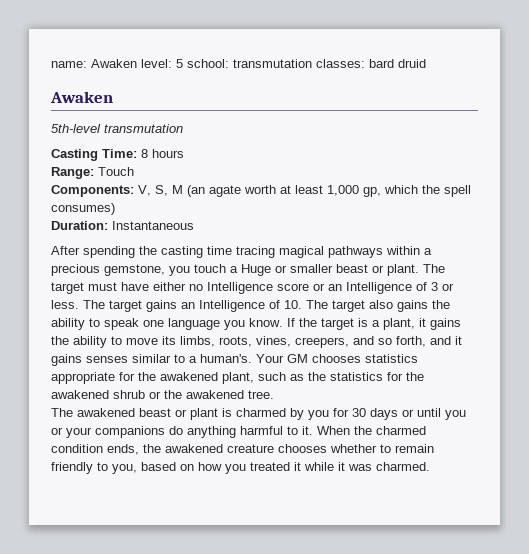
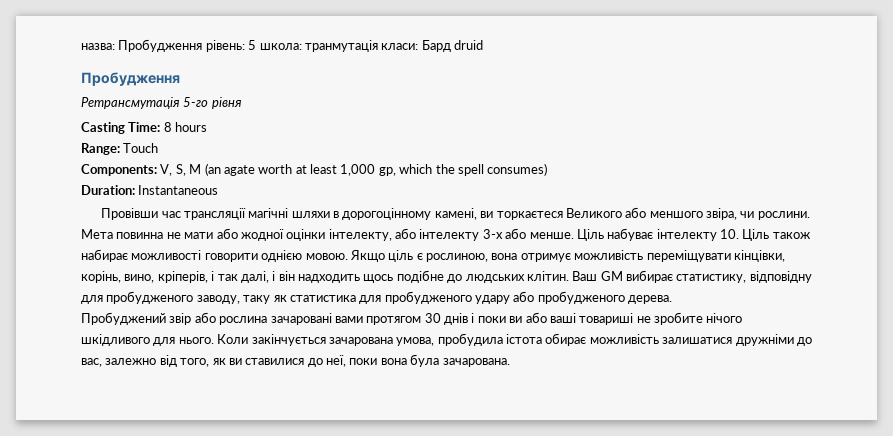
- name: Awaken level: 5 school: transmutation classes: bard druid
- Awaken
- 5th-level transmutation
+ назва: Пробудження рівень: 5 школа: транмутація класи: Бард druid
+ Пробудження
+ Ретрансмутація 5-го рівня
- After spending the casting time tracing magical pathways within a precious gemstone, you touch a Huge or smaller beast or plant. The target must have either no Intelligence score or an Intelligence of 3 or less. The target gains an Intelligence of 10. The target also gains the ability to speak one language you know. If the target is a plant, it gains the ability to move its limbs, roots, vines, creepers, and so forth, and it gains senses similar to a human's. Your GM chooses statistics appropriate for the awakened plant, such as the statistics for the awakened shrub or the awakened tree.
- The awakened beast or plant is charmed by you for 30 days or until you or your companions do anything harmful to it. When the charmed condition ends, the awakened creature chooses whether to remain friendly to you, based on how you treated it while it was charmed.
+ Провівши час трансляції магічні шляхи в дорогоцінному камені, ви торкаєтеся Великого або меншого звіра, чи рослини. Мета повинна не мати або жодної оцінки інтелекту, або інтелекту 3-х або менше. Ціль набуває інтелекту 10. Ціль також набирає можливості говорити однією мовою. Якщо ціль є рослиною, вона отримує можливість переміщувати кінцівки, корінь, вино, кріперів, і так далі, і він надходить щось подібне до людських клітин. Ваш GM вибирає статистику, відповідну для пробудженого заводу, таку як статистика для пробудженого удару або пробудженого дерева.
+ Пробуджений звір або рослина зачаровані вами протягом 30 днів і поки ви або ваші товариші не зробите нічого шкідливого для нього. Коли закінчується зачарована умова, пробудила істота обирає можливість залишатися дружніми до вас, залежно від того, як ви ставилися до неї, поки вона була зачарована.

